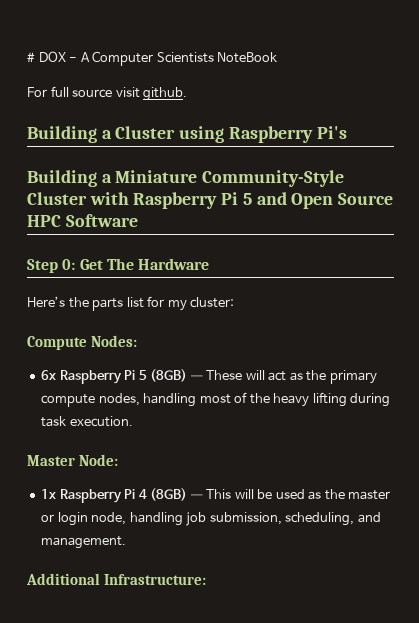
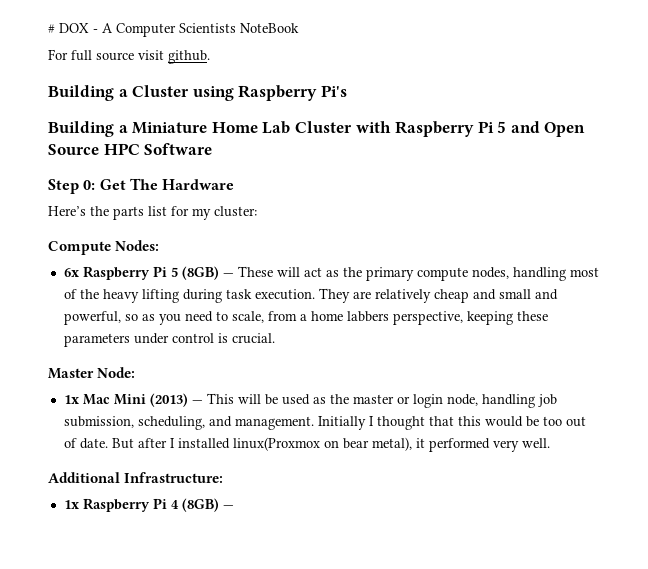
- Building a Miniature Community-Style Cluster with Raspberry Pi 5 and Open Source HPC Software
+ Building a Miniature Home Lab Cluster with Raspberry Pi 5 and Open Source HPC Software
+ They are relatively cheap and small and powerful, so as you need to scale, from a home labbers perspective, keeping these parameters under control is crucial.
- 1x Raspberry Pi 4 (8GB) — This will be used as the master or login node, handling job submission, scheduling, and management.
+ 1x Mac Mini (2013) — This will be used as the master or login node, handling job submission, scheduling, and management. Initially I thought that this would be too out of date. But after I installed linux(Proxmox on bear metal), it performed very well.
  Additional Infrastructure:
+ 1x Raspberry Pi 4 (8GB) —

